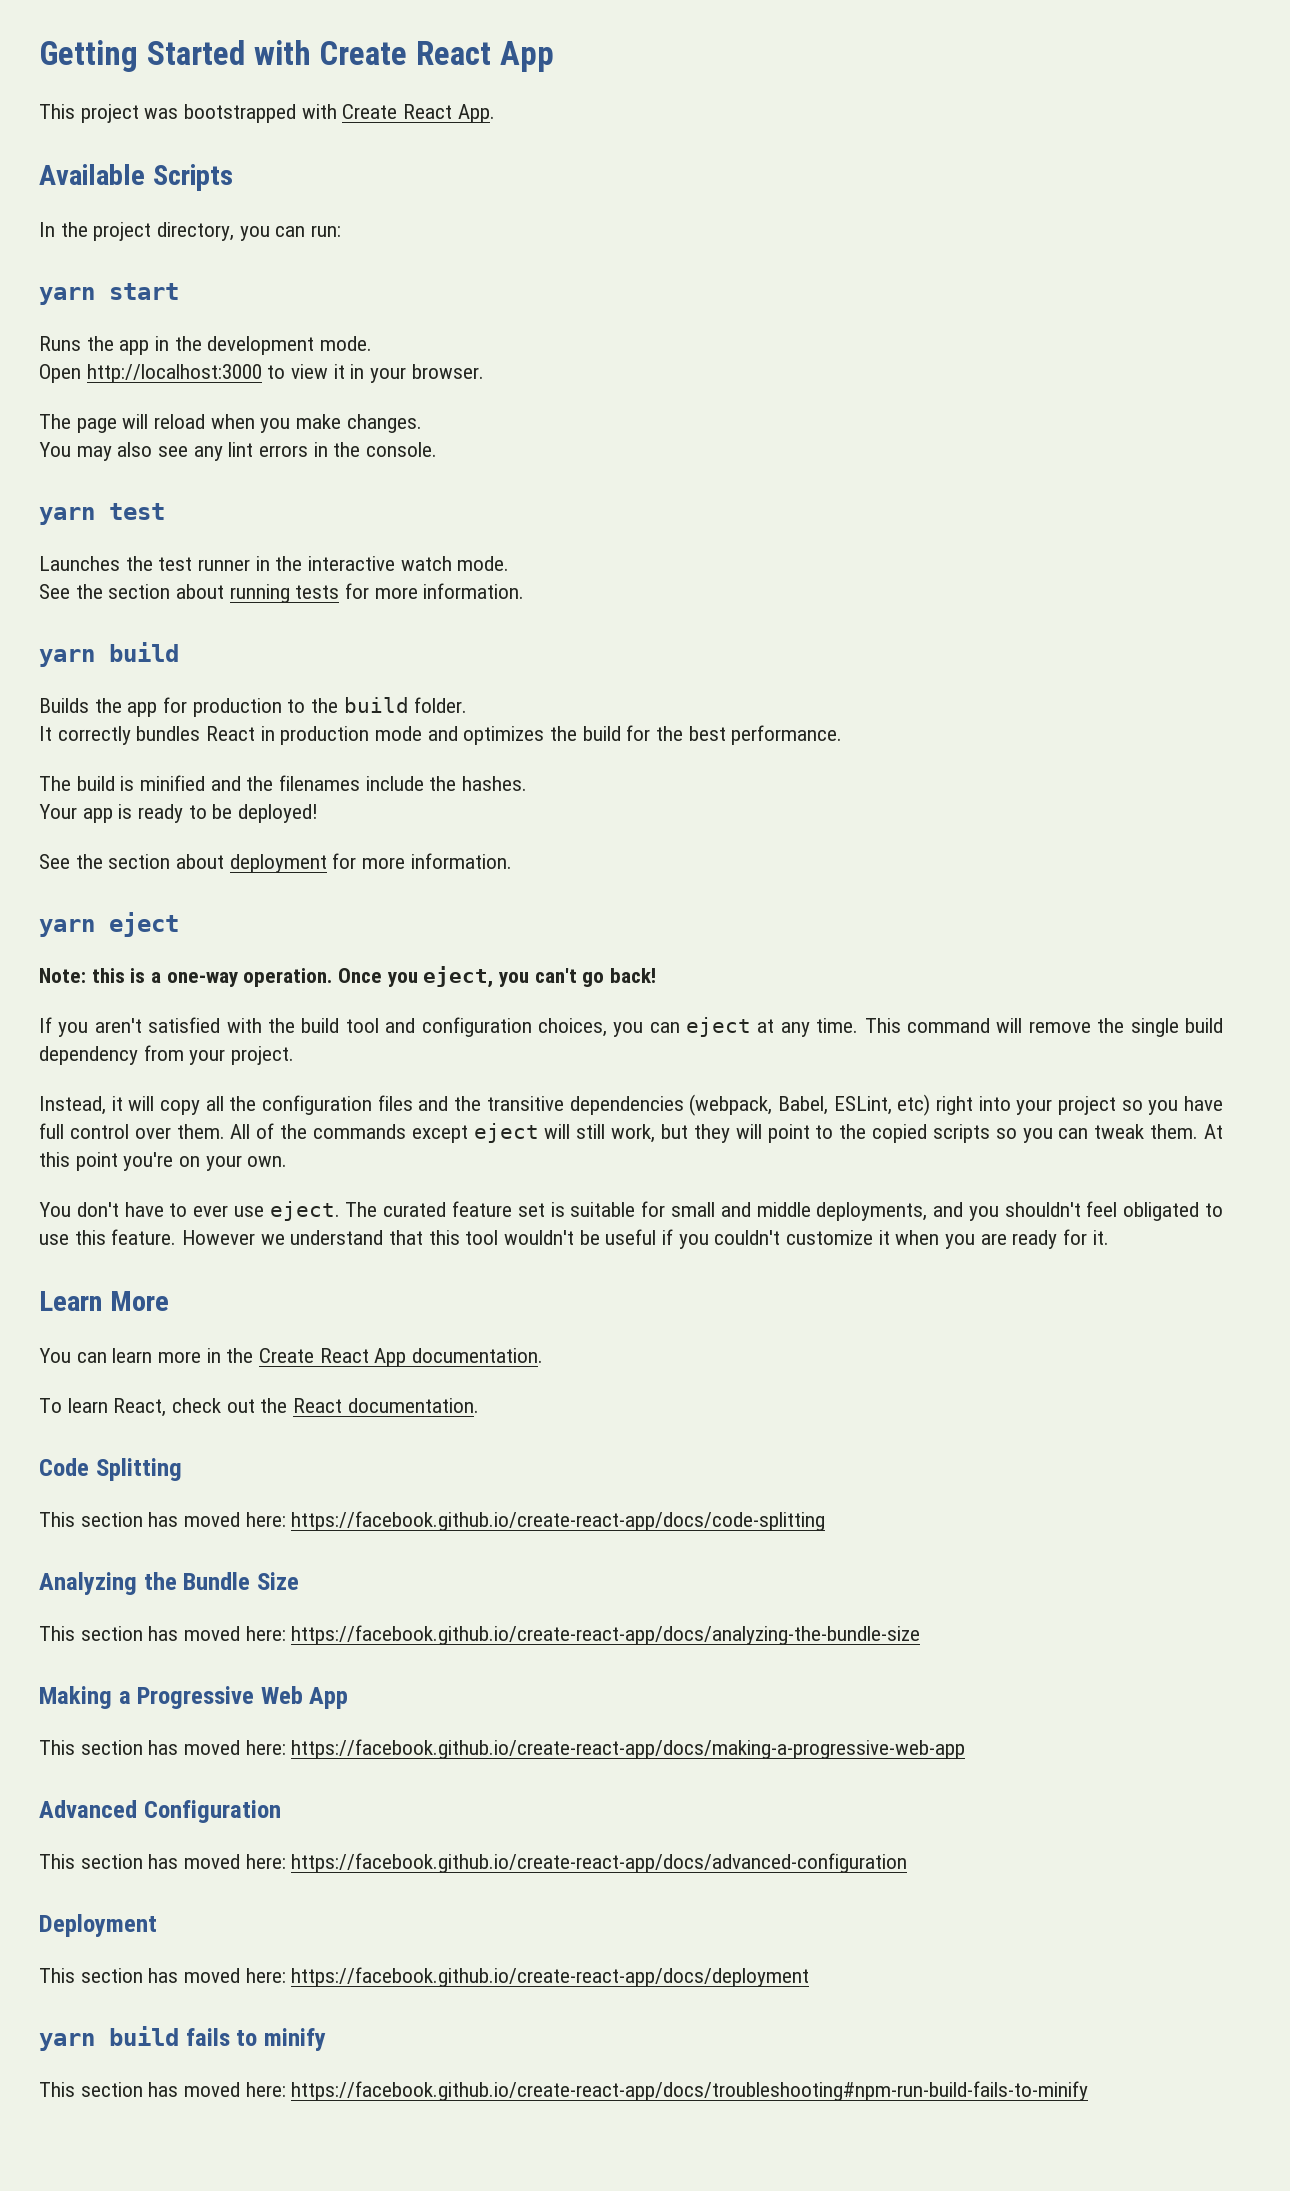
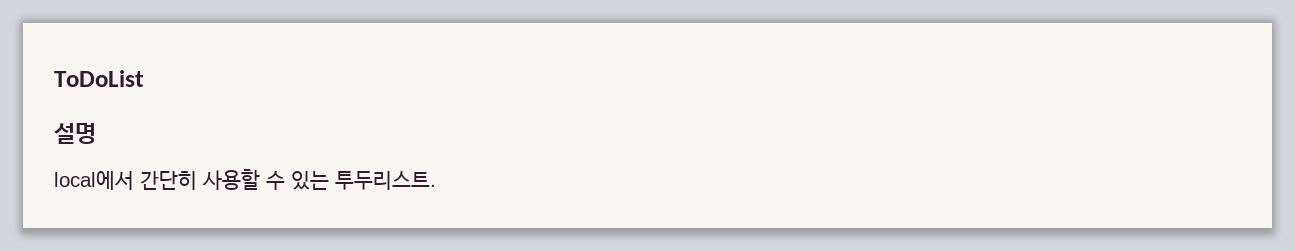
- Getting Started with Create React App
- This project was bootstrapped with Create React App.
- Available Scripts
- In the project directory, you can run:
- yarn start
- Runs the app in the development mode.
- Open http://localhost:3000 to view it in your browser.
- The page will reload when you make changes.
- You may also see any lint errors in the console.
- yarn test
- Launches the test runner in the interactive watch mode.
- See the section about running tests for more information.
- yarn build
- Builds the app for production to the build folder.
- It correctly bundles React in production mode and optimizes the build for the best performance.
- The build is minified and the filenames include the hashes.
- Your app is ready to be deployed!
- See the section about deployment for more information.
- yarn eject
- Note: this is a one-way operation. Once you eject, you can't go back!
- If you aren't satisfied with the build tool and configuration choices, you can eject at any time. This command will remove the single build dependency from your project.
- Instead, it will copy all the configuration files and the transitive dependencies (webpack, Babel, ESLint, etc) right into your project so you have full control over them. All of the commands except eject will still work, but they will point to the copied scripts so you can tweak them. At this point you're on your own.
- You don't have to ever use eject. The curated feature set is suitable for small and middle deployments, and you shouldn't feel obligated to use this feature. However we understand that this tool wouldn't be useful if you couldn't customize it when you are ready for it.
- Learn More
- You can learn more in the Create React App documentation.
- To learn React, check out the React documentation.
- Code Splitting
- This section has moved here: https://facebook.github.io/create-react-app/docs/code-splitting
- Analyzing the Bundle Size
- This section has moved here: https://facebook.github.io/create-react-app/docs/analyzing-the-bundle-size
- Making a Progressive Web App
- This section has moved here: https://facebook.github.io/create-react-app/docs/making-a-progressive-web-app
- Advanced Configuration
- This section has moved here: https://facebook.github.io/create-react-app/docs/advanced-configuration
- Deployment
- This section has moved here: https://facebook.github.io/create-react-app/docs/deployment
- yarn build fails to minify
- This section has moved here: https://facebook.github.io/create-react-app/docs/troubleshooting#npm-run-build-fails-to-minify
+ ToDoList
+ 설명
+ local에서 간단히 사용할 수 있는 투두리스트.

